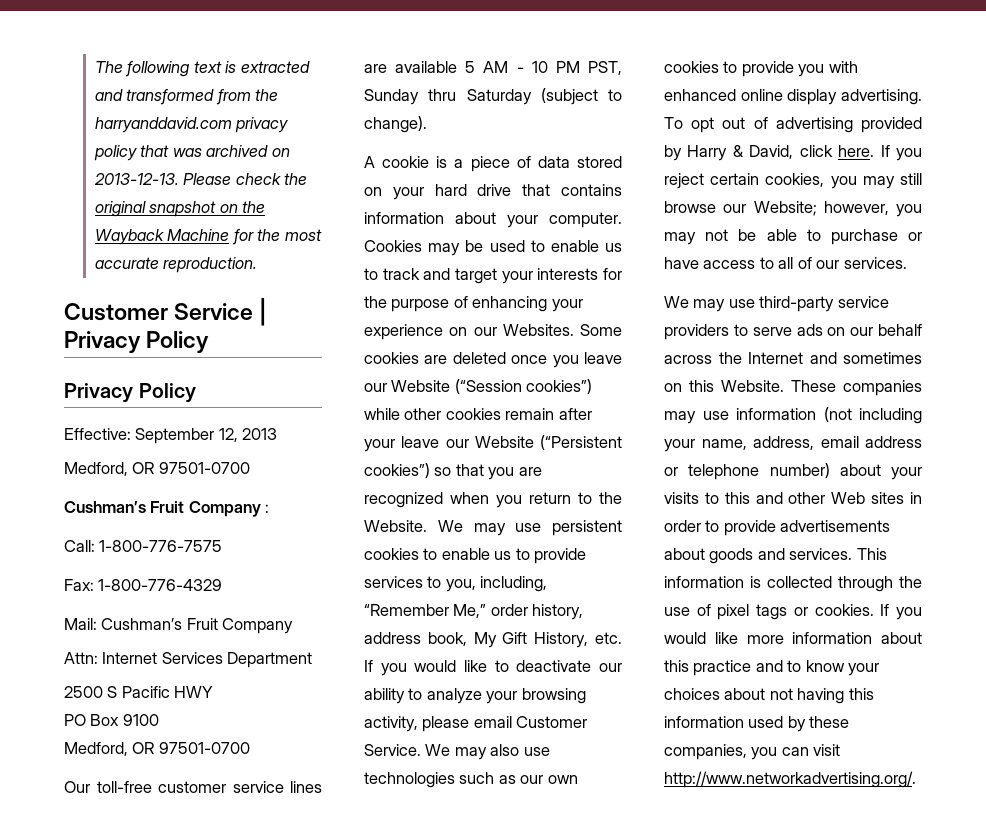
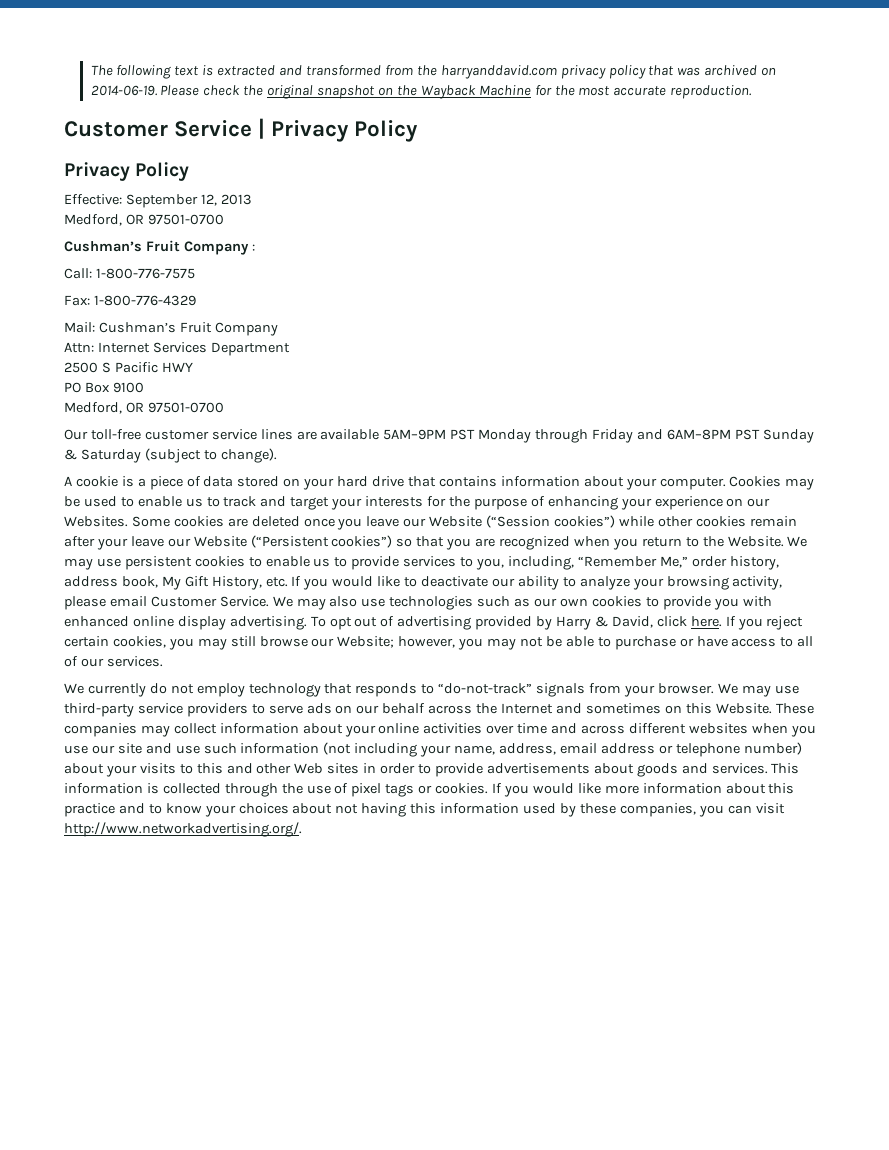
- The following text is extracted and transformed from the harryanddavid.com privacy policy that was archived on 2013-12-13.
+ The following text is extracted and transformed from the harryanddavid.com privacy policy that was archived on 2014-06-19.
- Our toll-free customer service lines are available 5 AM - 10 PM PST, Sunday thru Saturday (subject to change).
+ Our toll-free customer service lines are available 5AM–9PM PST Monday through Friday and 6AM–8PM PST Sunday & Saturday (subject to change).
- We may use third-party service providers to serve ads on our behalf across the Internet and sometimes on this Website.
+ We currently do not employ technology that responds to “do-not-track” signals from your browser. We may use third-party service providers to serve ads on our behalf across the Internet and sometimes on this Website.
- These companies may use information (not including your name, address, email address or telephone number) about your visits to this and other Web sites in order to provide advertisements about goods and services.
+ These companies may collect information about your online activities over time and across different websites when you use our site and use such information (not including your name, address, email address or telephone number) about your visits to this and other Web sites in order to provide advertisements about goods and services.

